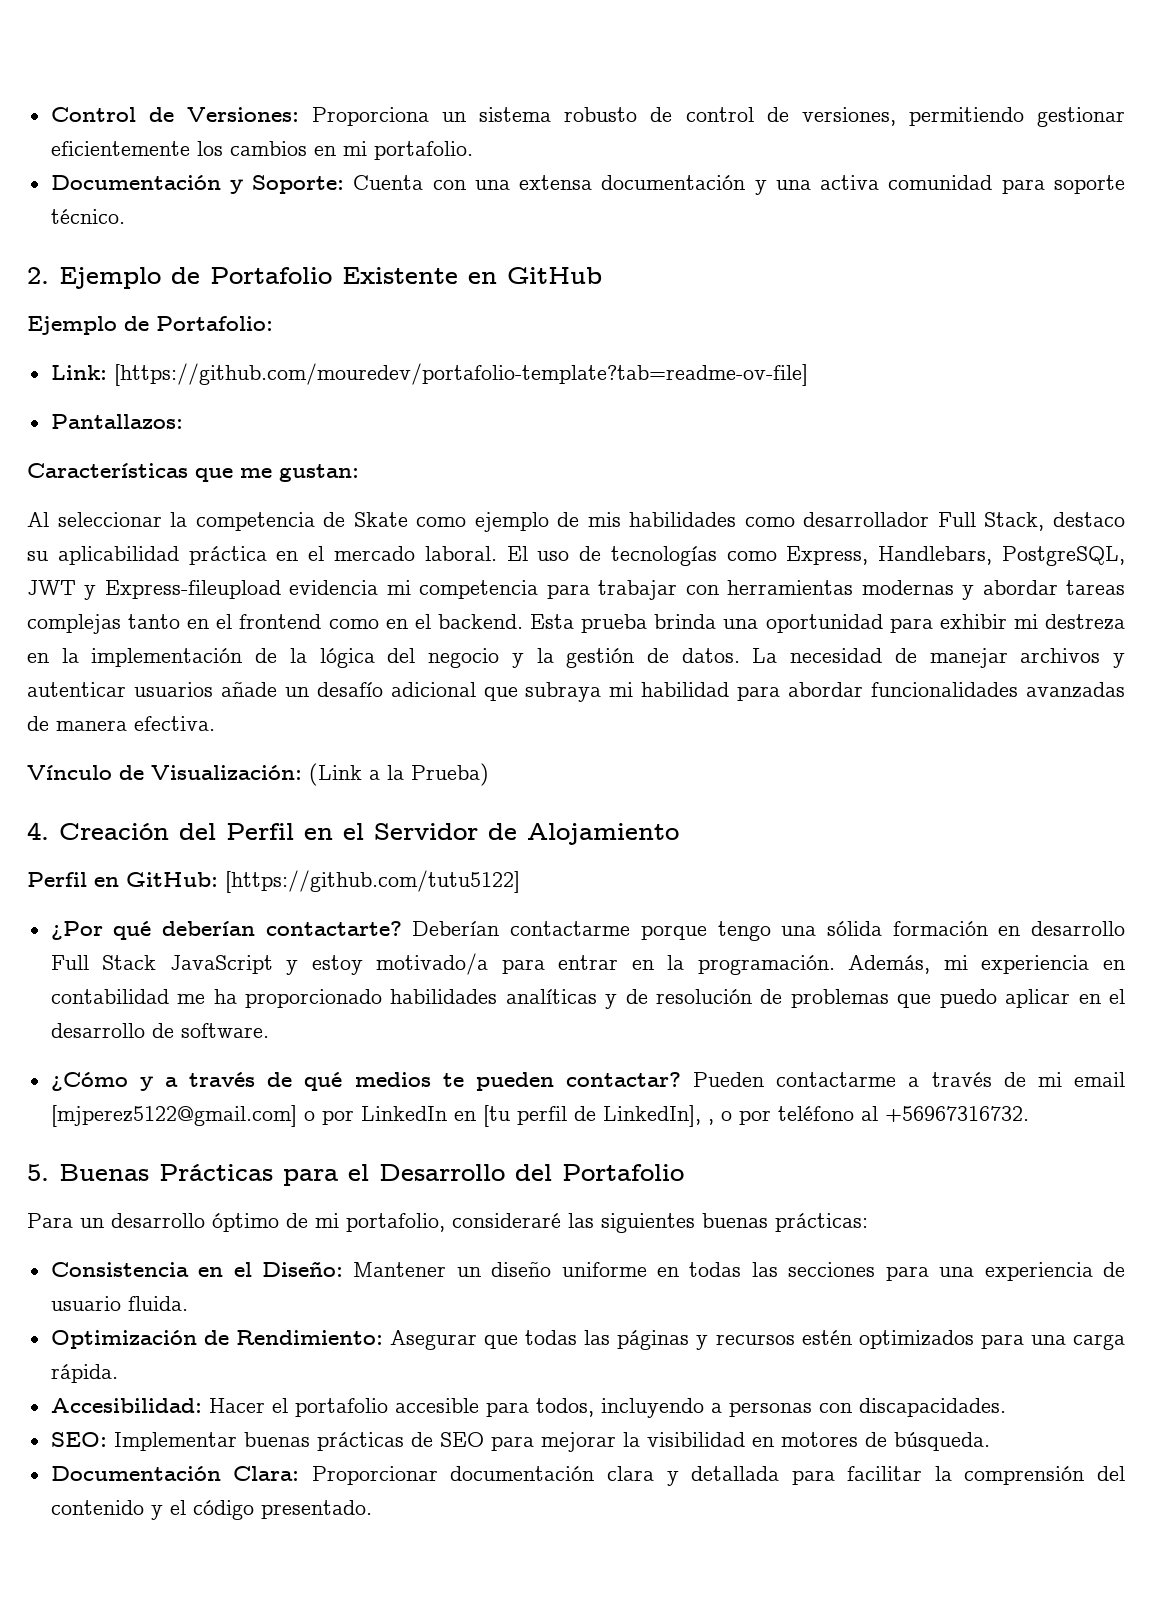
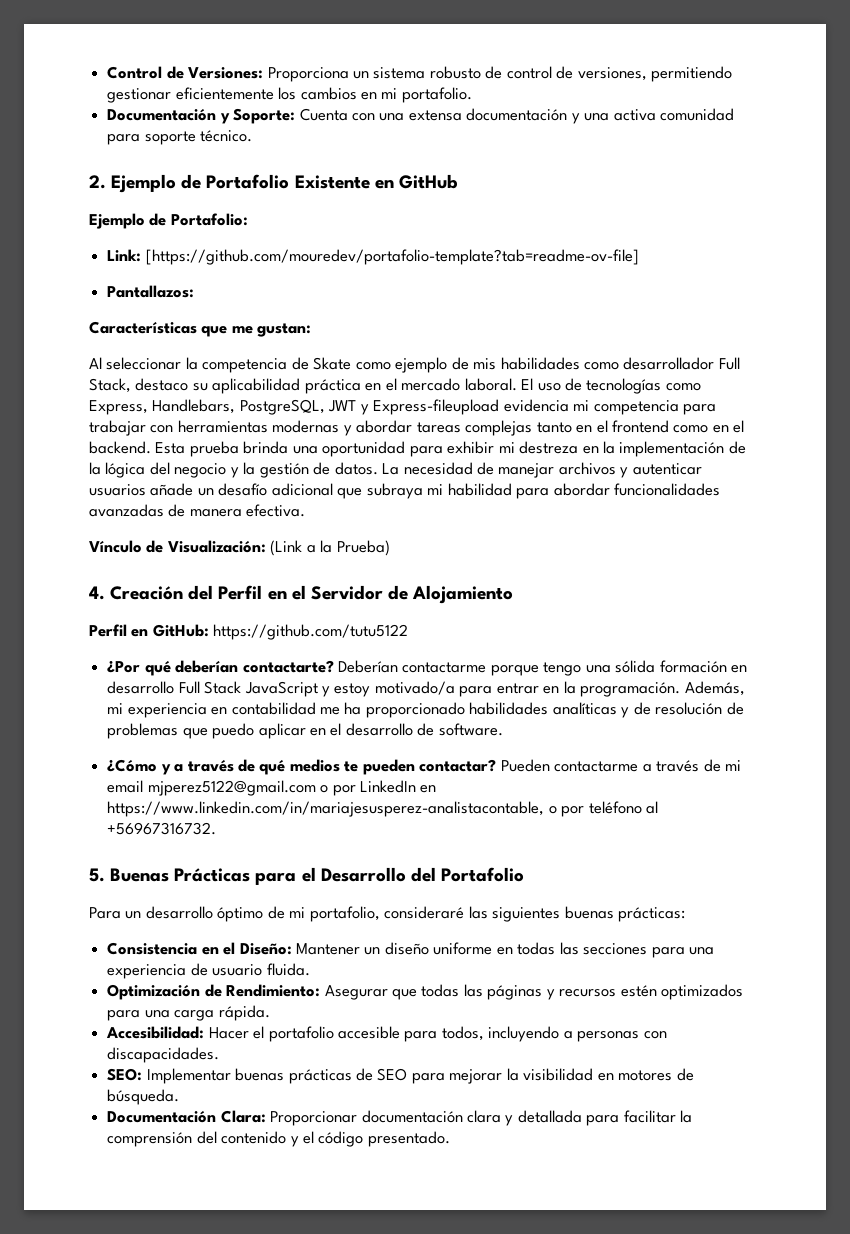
- Perfil en GitHub: [https://github.com/tutu5122]
+ Perfil en GitHub: https://github.com/tutu5122
- Pueden contactarme a través de mi email [mjperez5122@gmail.com] o por LinkedIn en [tu perfil de LinkedIn], , o por teléfono al +56967316732.
+ Pueden contactarme a través de mi email mjperez5122@gmail.com o por LinkedIn en https://www.linkedin.com/in/mariajesusperez-analistacontable, o por teléfono al +56967316732.

